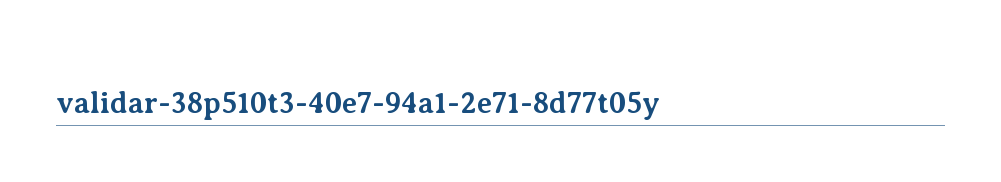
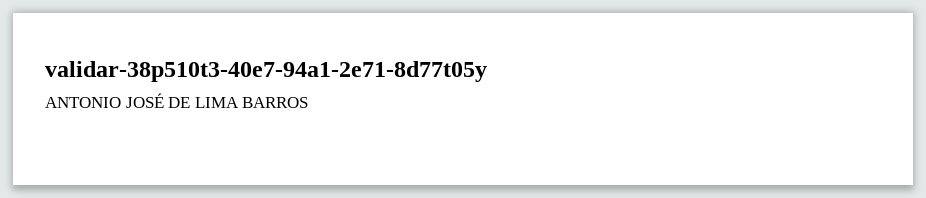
+ ANTONIO JOSÉ DE LIMA BARROS

